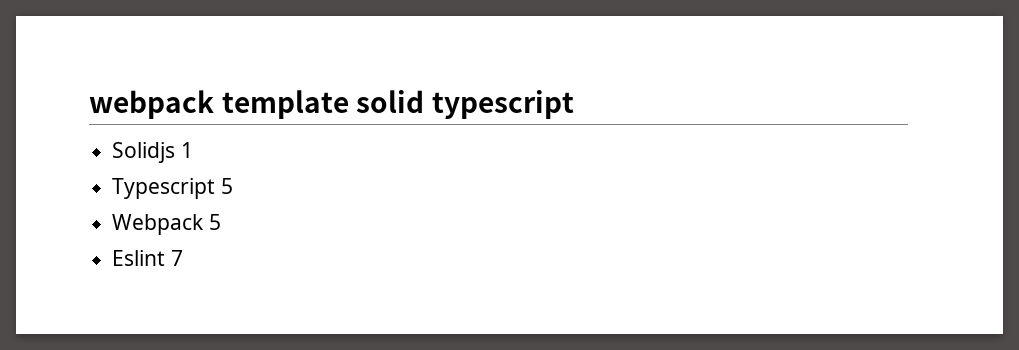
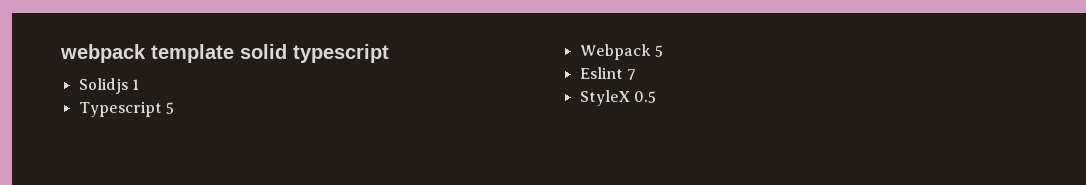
+ StyleX 0.5

